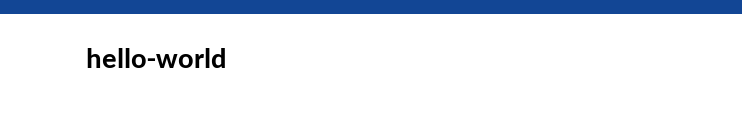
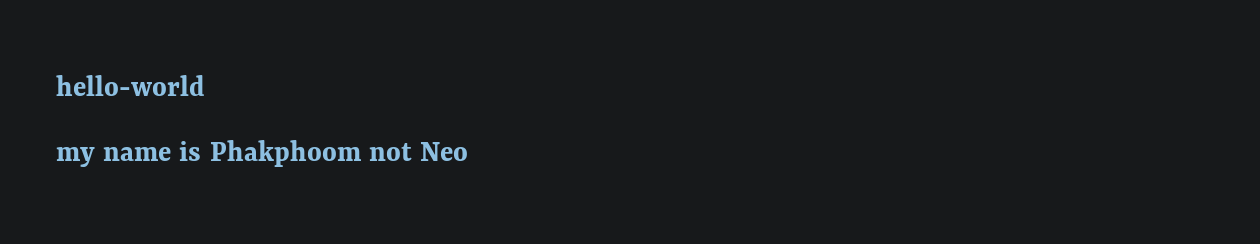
+ my name is Phakphoom not Neo

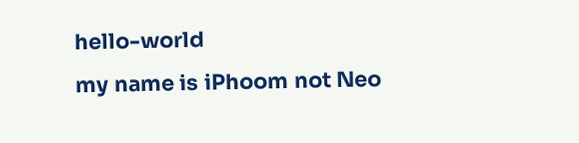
- my name is Phakphoom not Neo
+ my name is iPhoom not Neo

